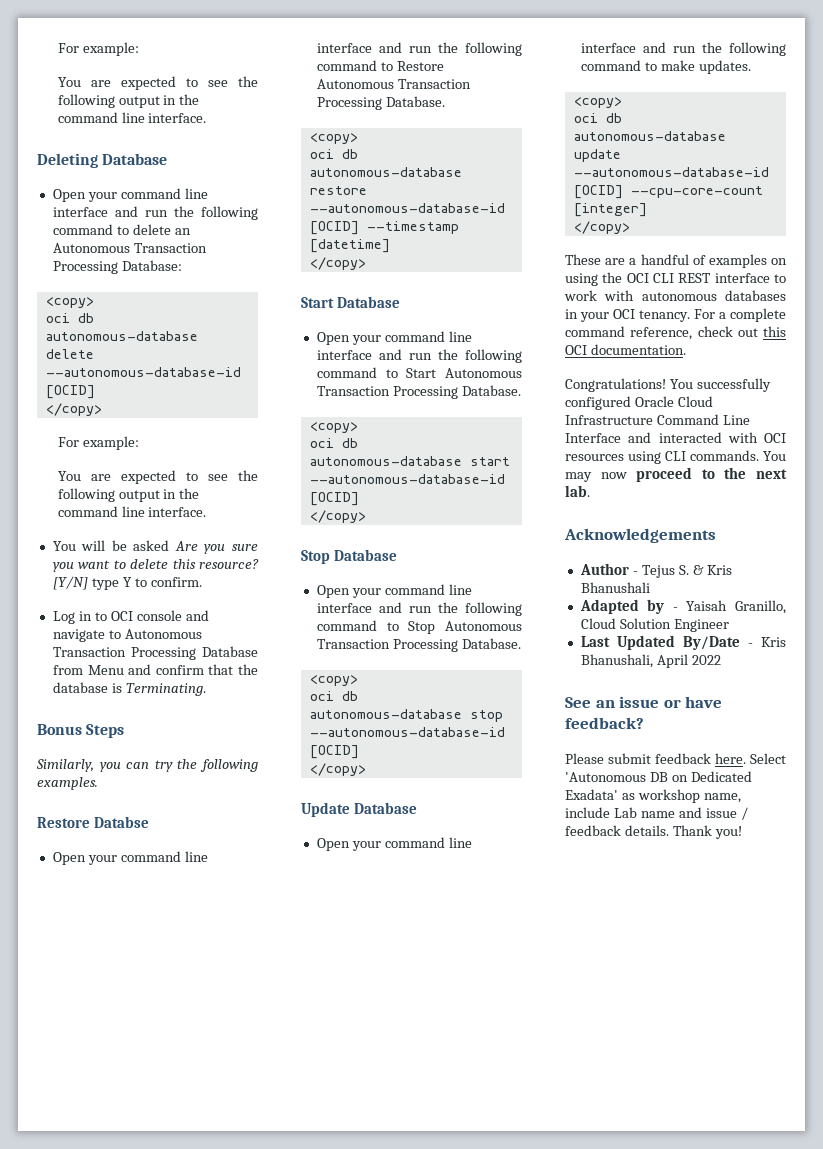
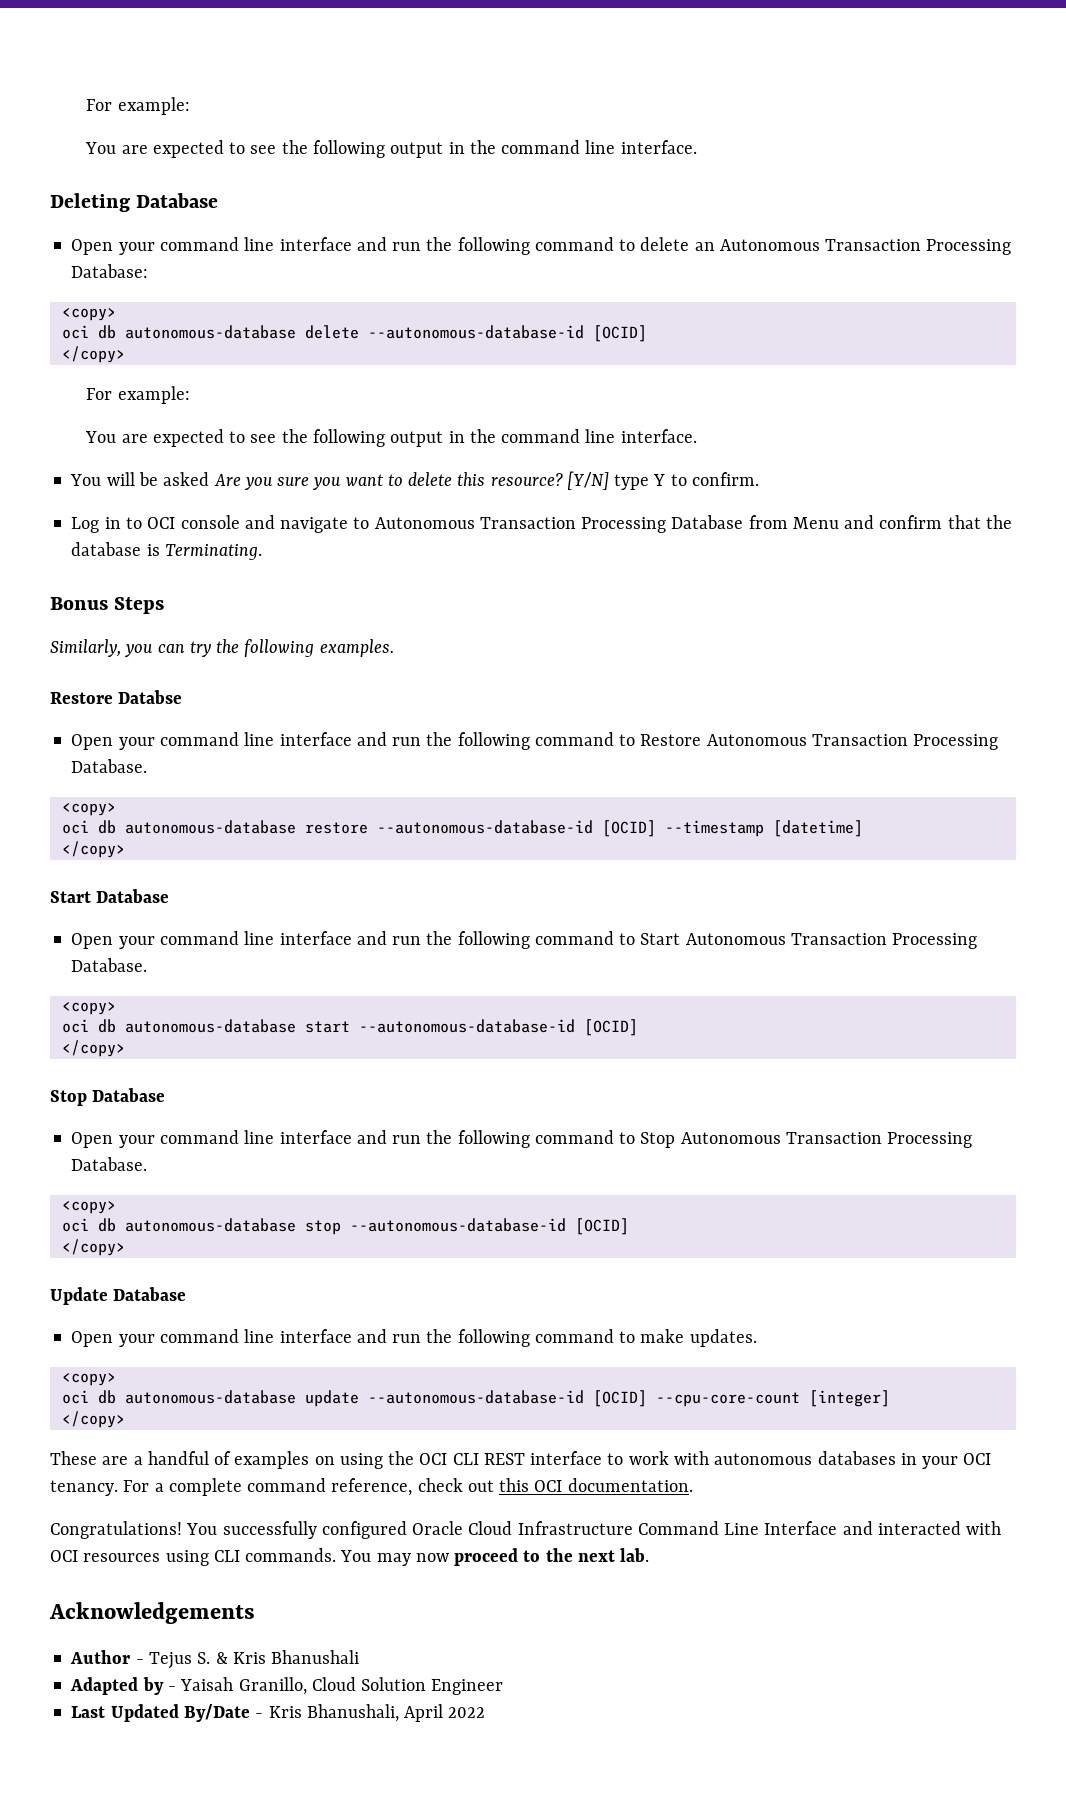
- See an issue or have feedback?
- Please submit feedback here. Select 'Autonomous DB on Dedicated Exadata' as workshop name, include Lab name and issue / feedback details. Thank you!

